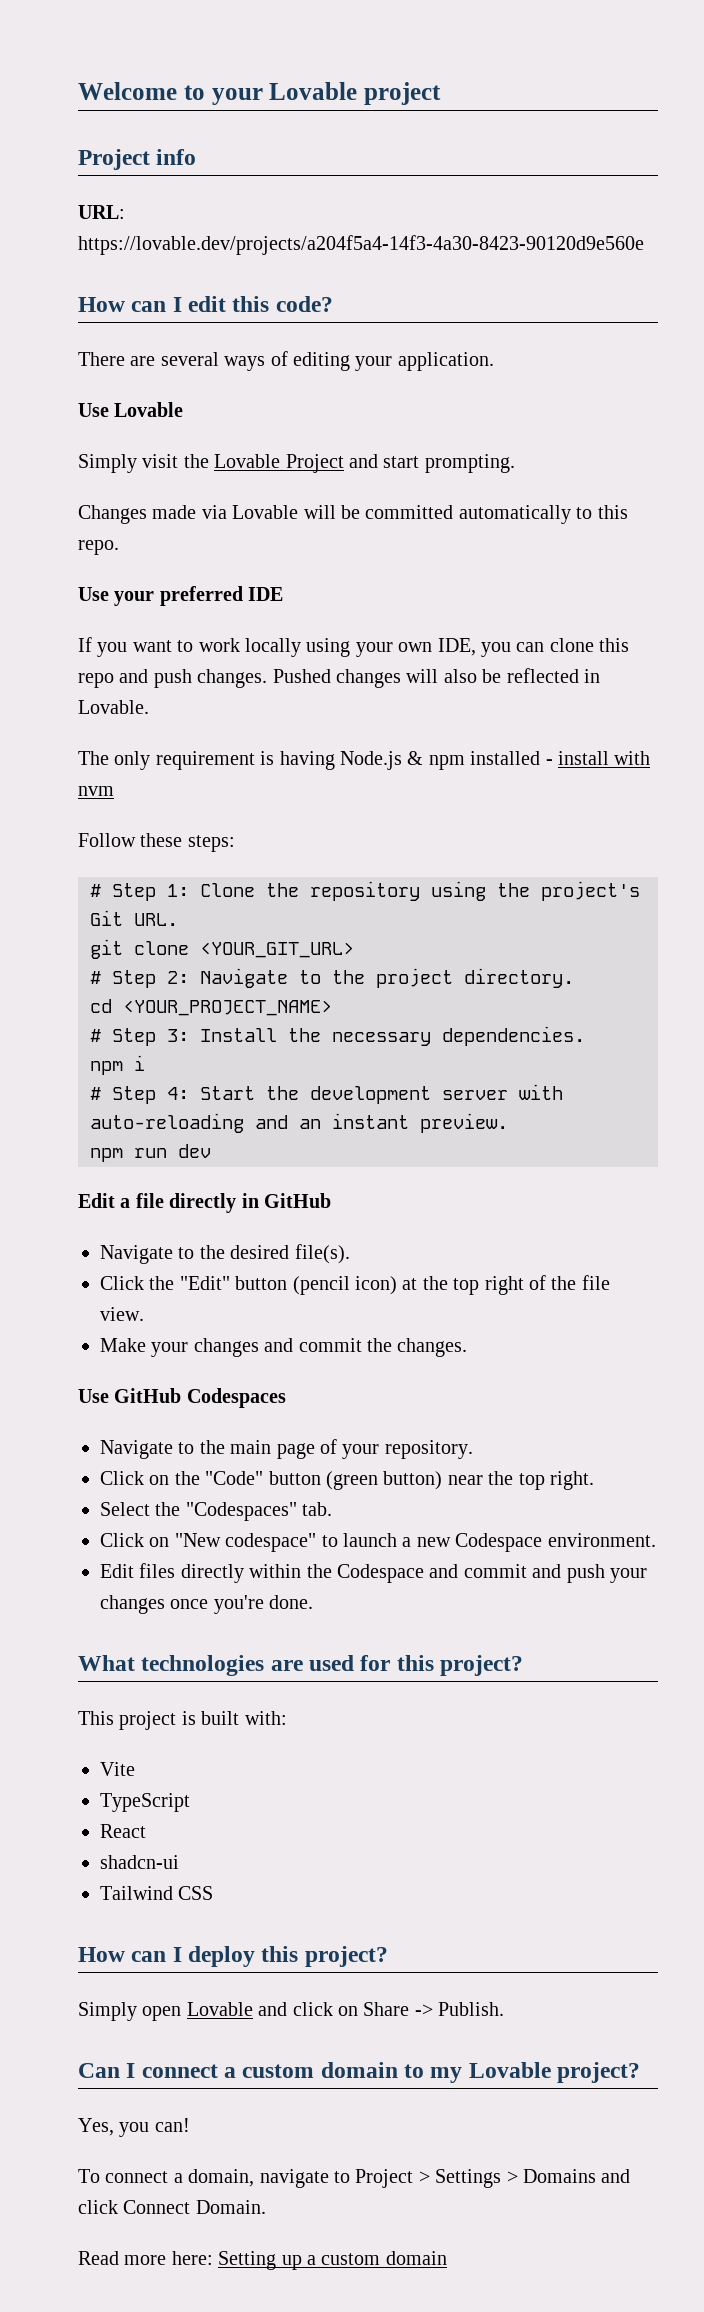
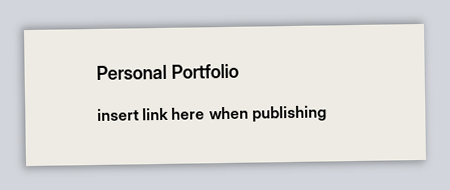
- Welcome to your Lovable project
- Project info
- URL: https://lovable.dev/projects/a204f5a4-14f3-4a30-8423-90120d9e560e
- How can I edit this code?
- There are several ways of editing your application.
- Use Lovable
- Simply visit the Lovable Project and start prompting.
- Changes made via Lovable will be committed automatically to this repo.
- Use your preferred IDE
- If you want to work locally using your own IDE, you can clone this repo and push changes. Pushed changes will also be reflected in Lovable.
- The only requirement is having Node.js & npm installed - install with nvm
- Follow these steps:
- # Step 1: Clone the repository using the project's Git URL.
- git clone <YOUR_GIT_URL>
- # Step 2: Navigate to the project directory.
- cd <YOUR_PROJECT_NAME>
- # Step 3: Install the necessary dependencies.
- npm i
- # Step 4: Start the development server with auto-reloading and an instant preview.
- npm run dev
- Edit a file directly in GitHub
- Navigate to the desired file(s).
- Click the "Edit" button (pencil icon) at the top right of the file view.
- Make your changes and commit the changes.
- Use GitHub Codespaces
- Navigate to the main page of your repository.
- Click on the "Code" button (green button) near the top right.
- Select the "Codespaces" tab.
- Click on "New codespace" to launch a new Codespace environment.
- Edit files directly within the Codespace and commit and push your changes once you're done.
- What technologies are used for this project?
- This project is built with:
- Vite
- TypeScript
- React
- shadcn-ui
- Tailwind CSS
- How can I deploy this project?
- Simply open Lovable and click on Share -> Publish.
- Can I connect a custom domain to my Lovable project?
- Yes, you can!
- To connect a domain, navigate to Project > Settings > Domains and click Connect Domain.
- Read more here: Setting up a custom domain
+ Personal Portfolio
+ insert link here when publishing

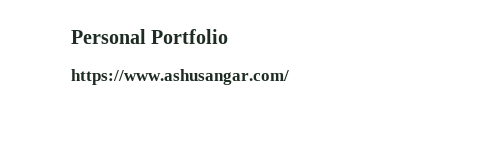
- insert link here when publishing
+ https://www.ashusangar.com/

